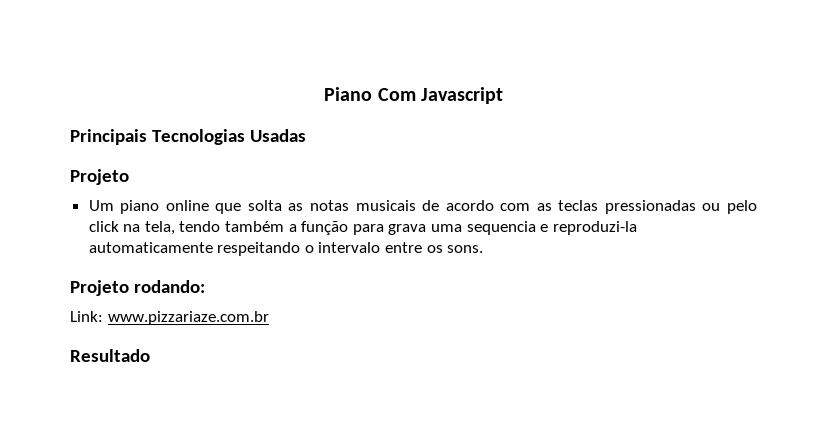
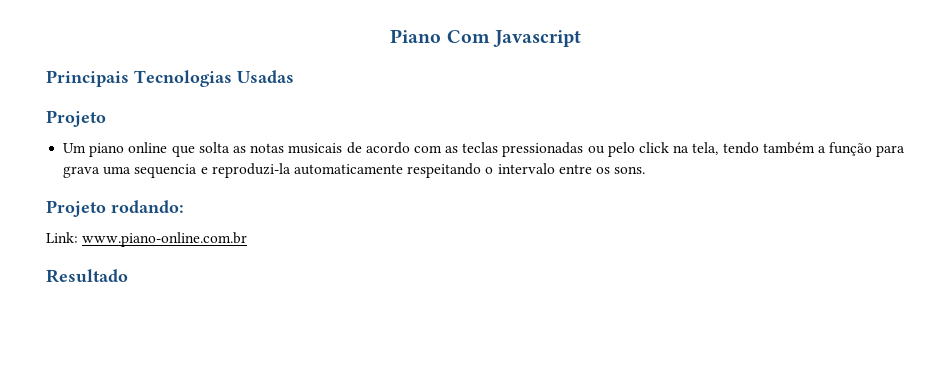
- Link: www.pizzariaze.com.br
+ Link: www.piano-online.com.br

